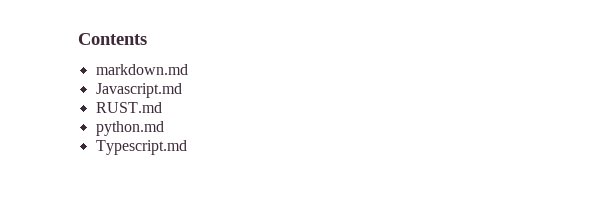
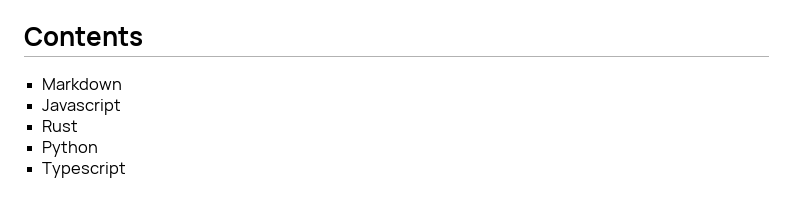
- markdown.md
- Javascript.md
- RUST.md
- python.md
- Typescript.md
+ Markdown
+ Javascript
+ Rust
+ Python
+ Typescript

